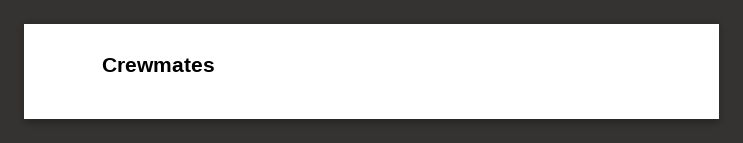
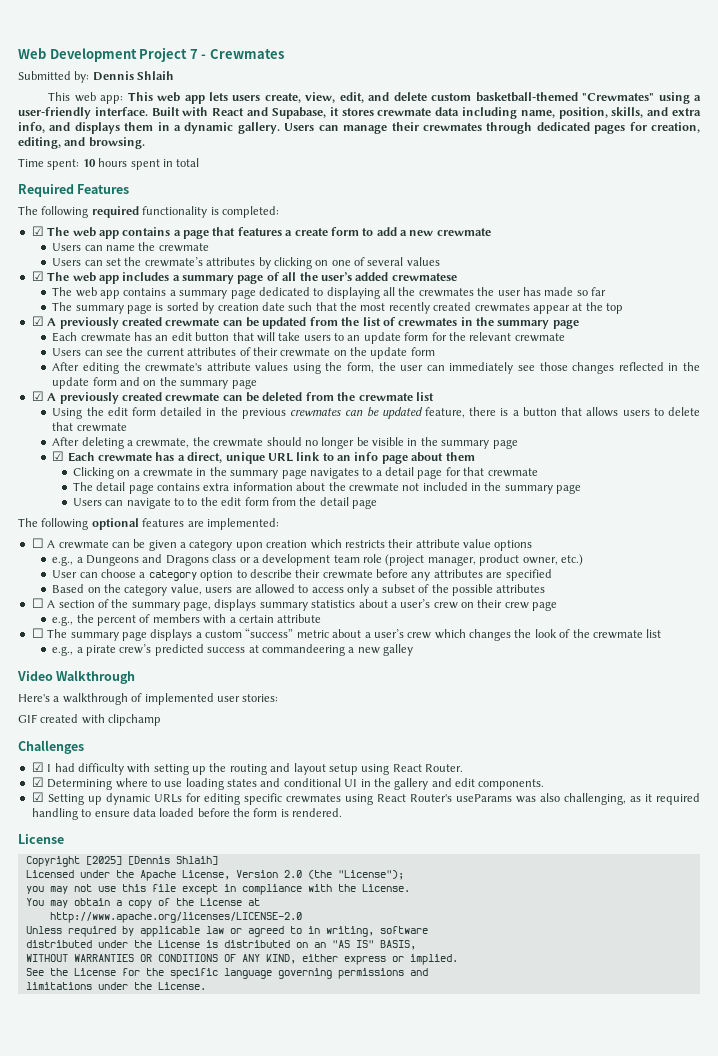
- Crewmates
+ Web Development Project 7 - Crewmates
+ Submitted by: Dennis Shlaih
+ This web app: This web app lets users create, view, edit, and delete custom basketball-themed "Crewmates" using a user-friendly interface. Built with React and Supabase, it stores crewmate data including name, position, skills, and extra info, and displays them in a dynamic gallery. Users can manage their crewmates through dedicated pages for creation, editing, and browsing.
+ Time spent: 10 hours spent in total
+ Required Features
+ The following required functionality is completed:
+ ☑ The web app contains a page that features a create form to add a new crewmate
+ Users can name the crewmate
+ Users can set the crewmate’s attributes by clicking on one of several values
+ ☑ The web app includes a summary page of all the user’s added crewmatese
+ The web app contains a summary page dedicated to displaying all the crewmates the user has made so far
+ The summary page is sorted by creation date such that the most recently created crewmates appear at the top
+ ☑ A previously created crewmate can be updated from the list of crewmates in the summary page
+ Each crewmate has an edit button that will take users to an update form for the relevant crewmate
+ Users can see the current attributes of their crewmate on the update form
+ After editing the crewmate's attribute values using the form, the user can immediately see those changes reflected in the update form and on the summary page
+ ☑ A previously created crewmate can be deleted from the crewmate list
+ Using the edit form detailed in the previous crewmates can be updated feature, there is a button that allows users to delete that crewmate
+ After deleting a crewmate, the crewmate should no longer be visible in the summary page
+ ☑ Each crewmate has a direct, unique URL link to an info page about them
+ Clicking on a crewmate in the summary page navigates to a detail page for that crewmate
+ The detail page contains extra information about the crewmate not included in the summary page
+ Users can navigate to to the edit form from the detail page
+ The following optional features are implemented:
+ ☐ A crewmate can be given a category upon creation which restricts their attribute value options
+ e.g., a Dungeons and Dragons class or a development team role (project manager, product owner, etc.)
+ User can choose a category option to describe their crewmate before any attributes are specified
+ Based on the category value, users are allowed to access only a subset of the possible attributes
+ ☐ A section of the summary page, displays summary statistics about a user’s crew on their crew page
+ e.g., the percent of members with a certain attribute
+ ☐ The summary page displays a custom “success” metric about a user’s crew which changes the look of the crewmate list
+ e.g., a pirate crew’s predicted success at commandeering a new galley
+ Video Walkthrough
+ Here's a walkthrough of implemented user stories:
+ GIF created with clipchamp
+ Challenges
+ ☑ I had difficulty with setting up the routing and layout setup using React Router.
+ ☑ Determining where to use loading states and conditional UI in the gallery and edit components.
+ ☑ Setting up dynamic URLs for editing specific crewmates using React Router's useParams was also challenging, as it required handling to ensure data loaded before the form is rendered.
+ License
+ Copyright [2025] [Dennis Shlaih]
+ Licensed under the Apache License, Version 2.0 (the "License");
+ you may not use this file except in compliance with the License.
+ You may obtain a copy of the License at
+ http://www.apache.org/licenses/LICENSE-2.0
+ Unless required by applicable law or agreed to in writing, software
+ distributed under the License is distributed on an "AS IS" BASIS,
+ WITHOUT WARRANTIES OR CONDITIONS OF ANY KIND, either express or implied.
+ See the License for the specific language governing permissions and
+ limitations under the License.

